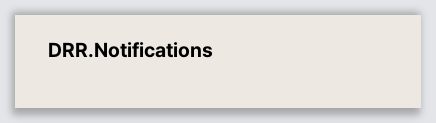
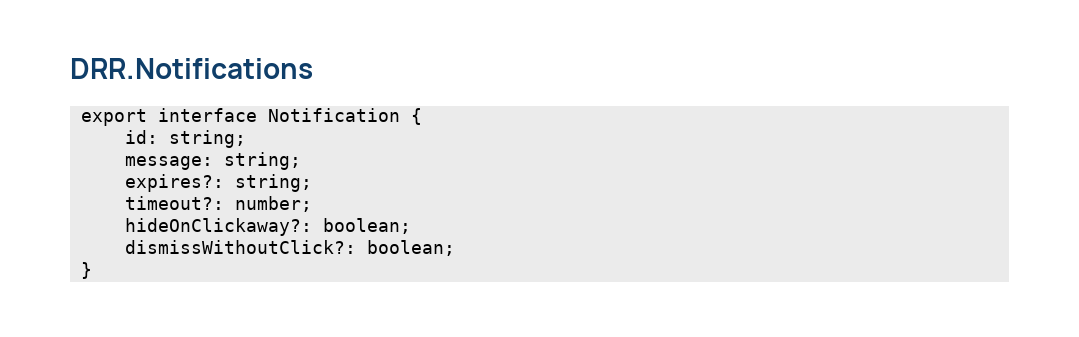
+ export interface Notification {
+ id: string;
+ message: string;
+ expires?: string;
+ timeout?: number;
+ hideOnClickaway?: boolean;
+ dismissWithoutClick?: boolean;
+ }

